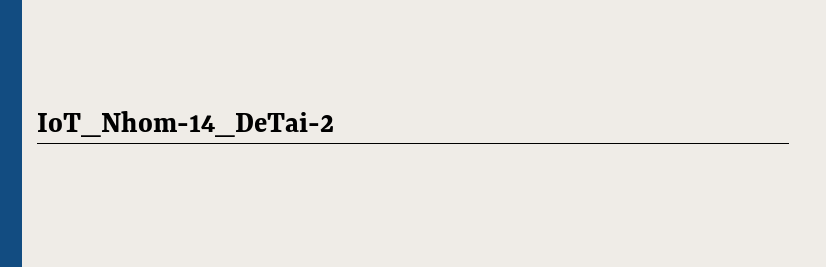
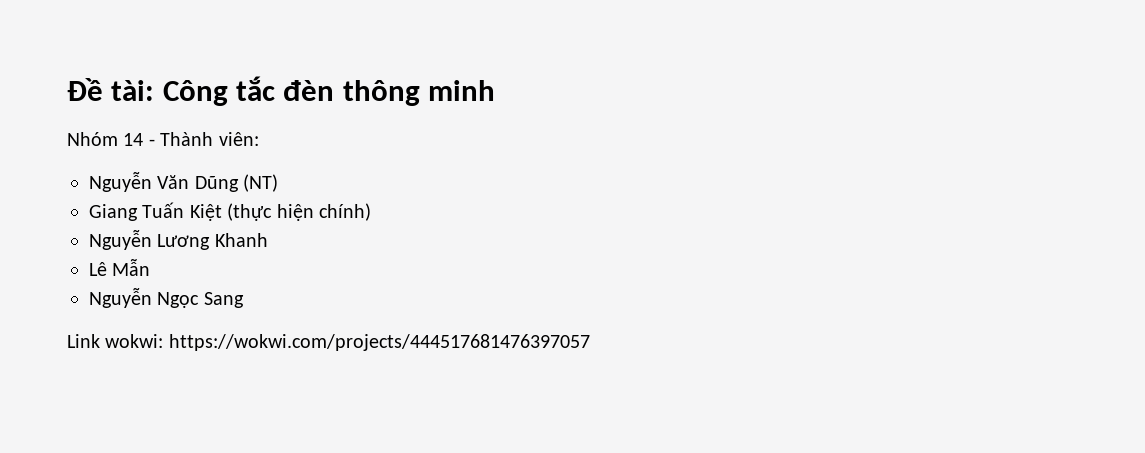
- IoT_Nhom-14_DeTai-2
+ Đề tài: Công tắc đèn thông minh
+ Nhóm 14 - Thành viên:
+ Nguyễn Văn Dũng (NT)
+ Giang Tuấn Kiệt (thực hiện chính)
+ Nguyễn Lương Khanh
+ Lê Mẫn
+ Nguyễn Ngọc Sang
+ Link wokwi: https://wokwi.com/projects/444517681476397057

